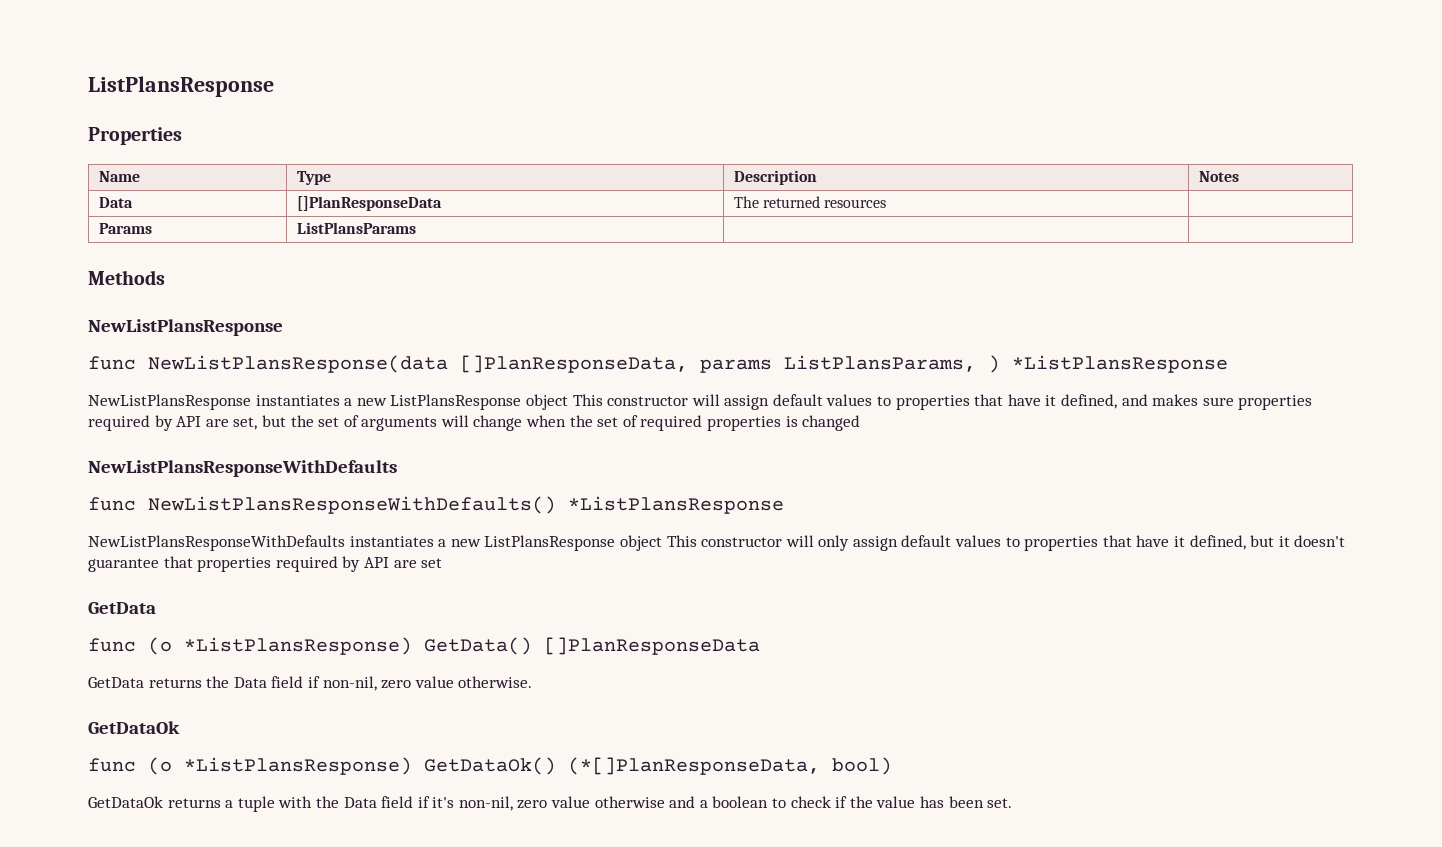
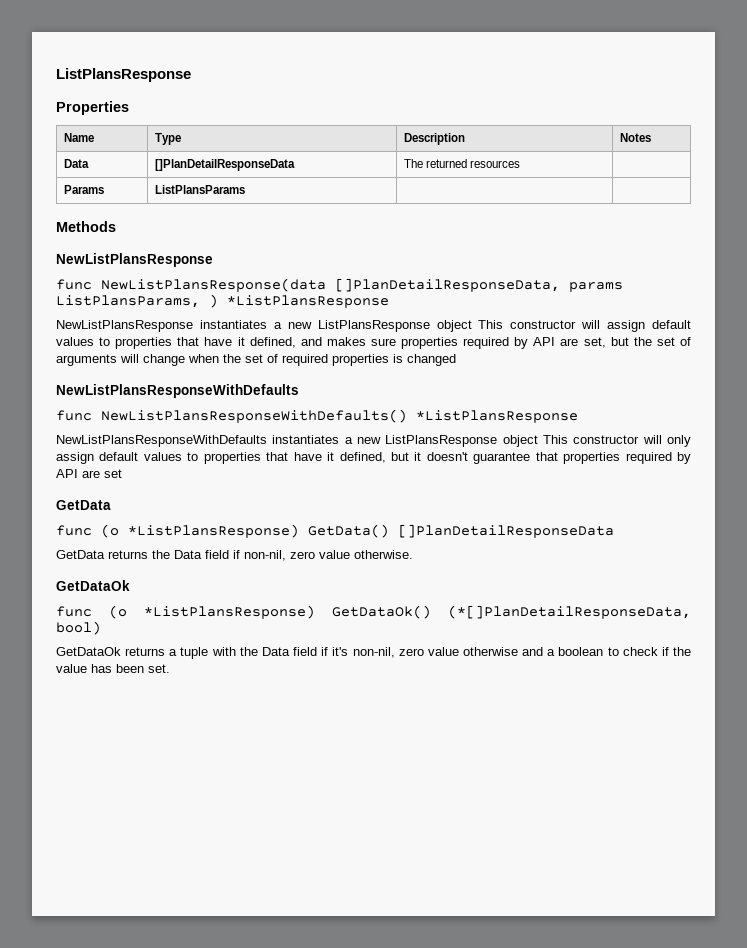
- Data | []PlanResponseData | The returned resources |
+ Data | []PlanDetailResponseData | The returned resources |
- func NewListPlansResponse(data []PlanResponseData, params ListPlansParams, ) *ListPlansResponse
+ func NewListPlansResponse(data []PlanDetailResponseData, params ListPlansParams, ) *ListPlansResponse
- func (o *ListPlansResponse) GetData() []PlanResponseData
+ func (o *ListPlansResponse) GetData() []PlanDetailResponseData
- func (o *ListPlansResponse) GetDataOk() (*[]PlanResponseData, bool)
+ func (o *ListPlansResponse) GetDataOk() (*[]PlanDetailResponseData, bool)

